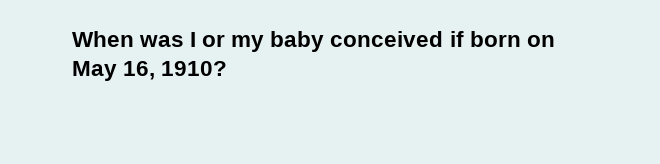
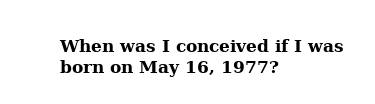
- When was I or my baby conceived if born on May 16, 1910?
+ When was I conceived if I was born on May 16, 1977?

